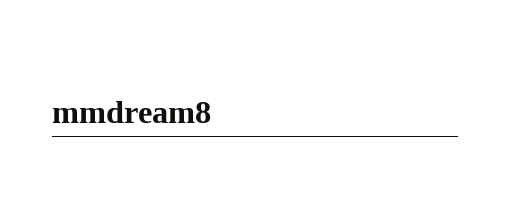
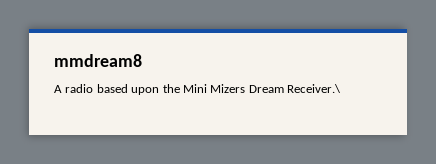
+ A radio based upon the Mini Mizers Dream Receiver.\

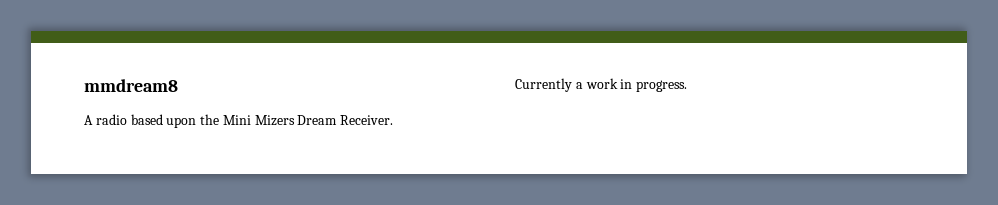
- A radio based upon the Mini Mizers Dream Receiver.\
+ A radio based upon the Mini Mizers Dream Receiver.
+ Currently a work in progress.

